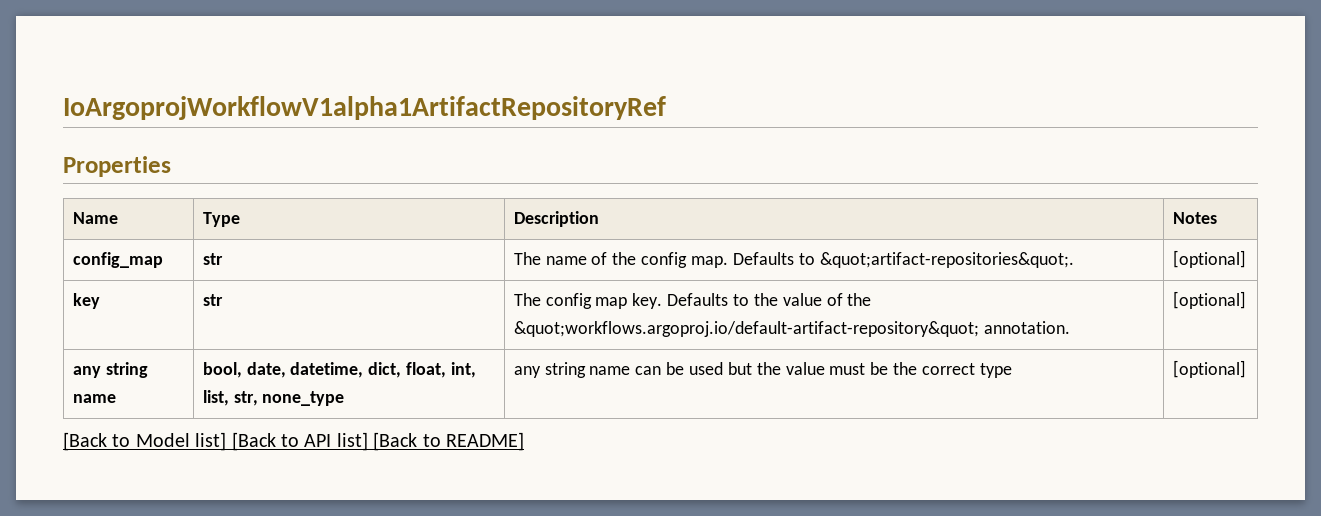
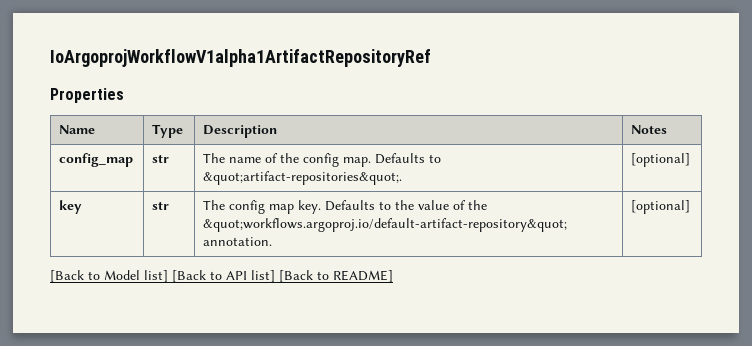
- any string name | bool, date, datetime, dict, float, int, list, str, none_type | any string name can be used but the value must be the correct type | [optional]

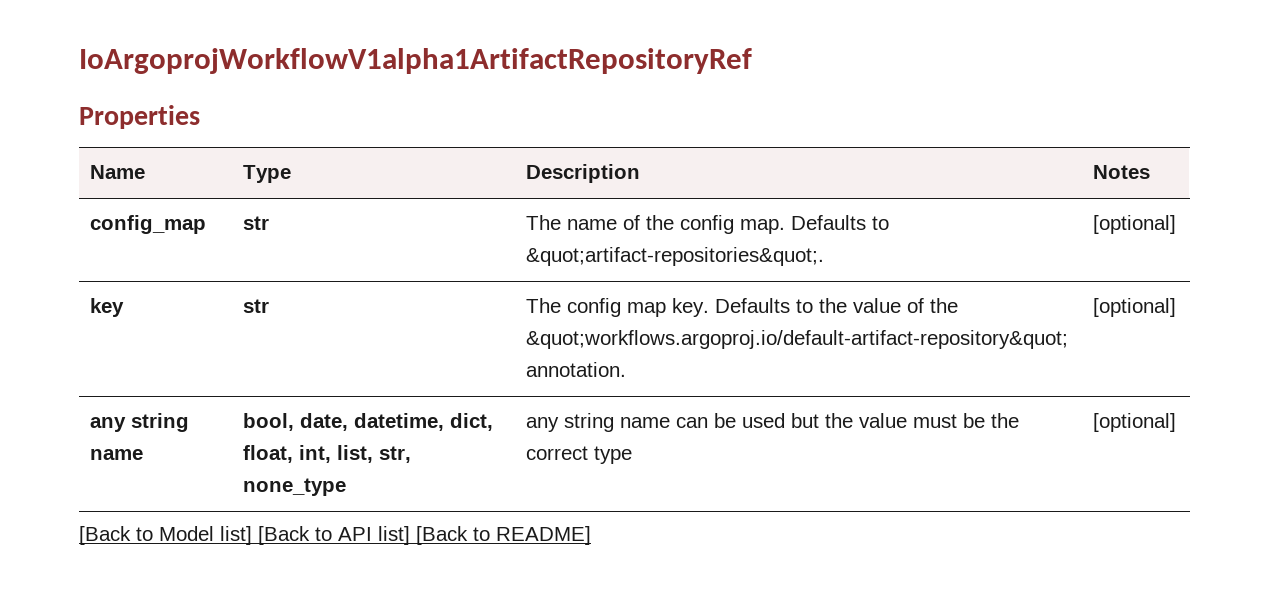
+ any string name | bool, date, datetime, dict, float, int, list, str, none_type | any string name can be used but the value must be the correct type | [optional]

